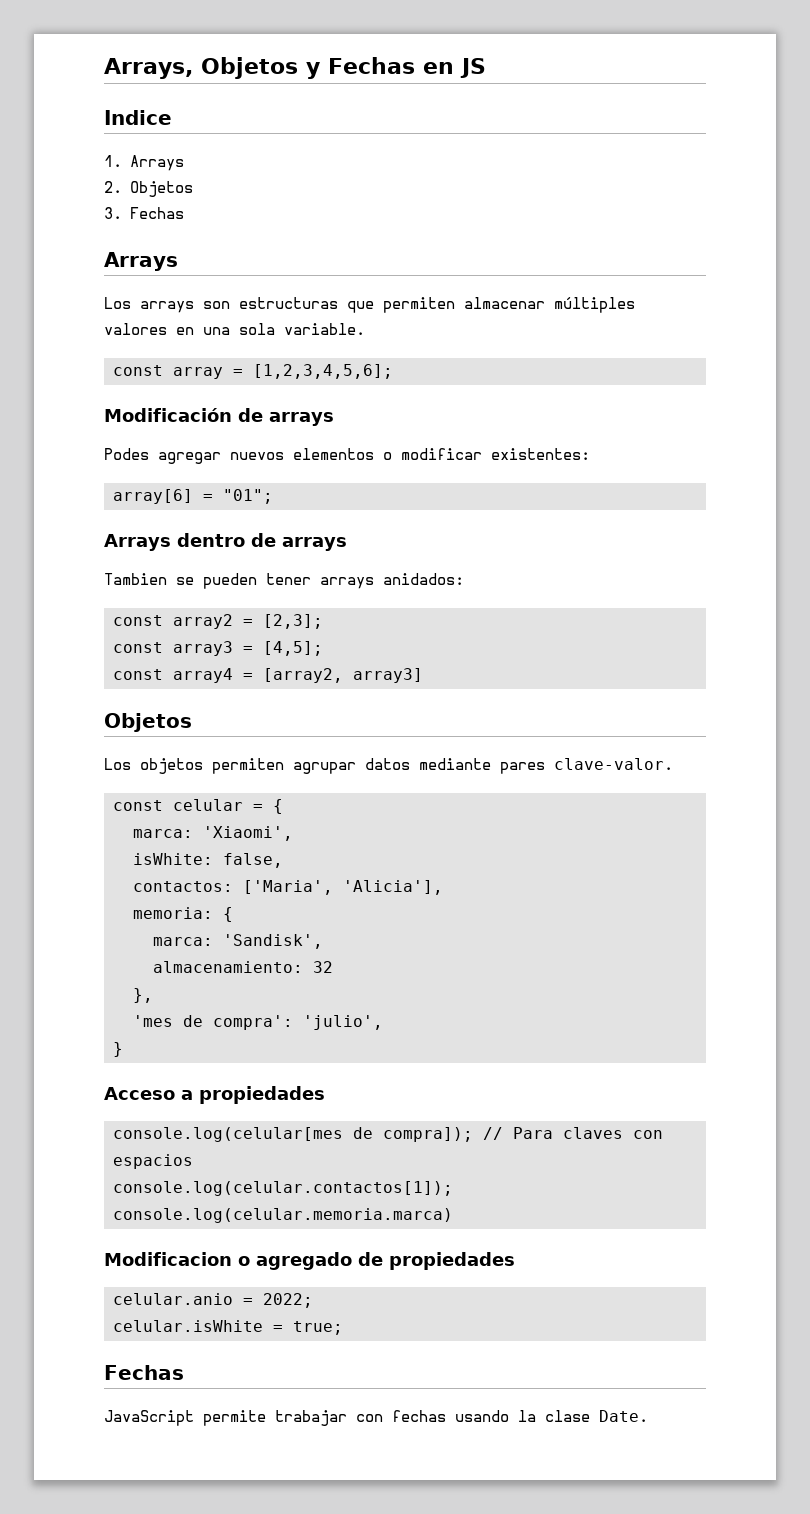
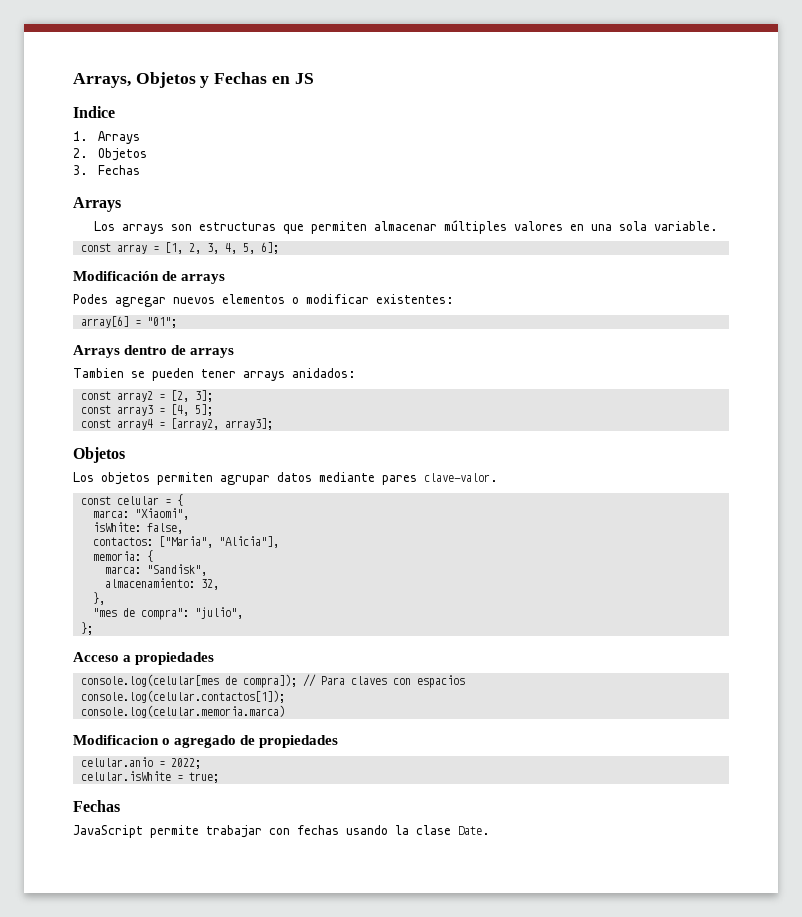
- const array = [1,2,3,4,5,6];
+ const array = [1, 2, 3, 4, 5, 6];
- const array2 = [2,3];
+ const array2 = [2, 3];
- const array3 = [4,5];
+ const array3 = [4, 5];
- const array4 = [array2, array3]
+ const array4 = [array2, array3];
- marca: 'Xiaomi',
+ marca: "Xiaomi",
- contactos: ['Maria', 'Alicia'],
+ contactos: ["Maria", "Alicia"],
- marca: 'Sandisk',
+ marca: "Sandisk",
- almacenamiento: 32
+ almacenamiento: 32,
- 'mes de compra': 'julio',
- }
+ "mes de compra": "julio",
+ };

